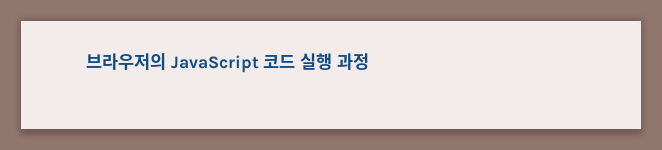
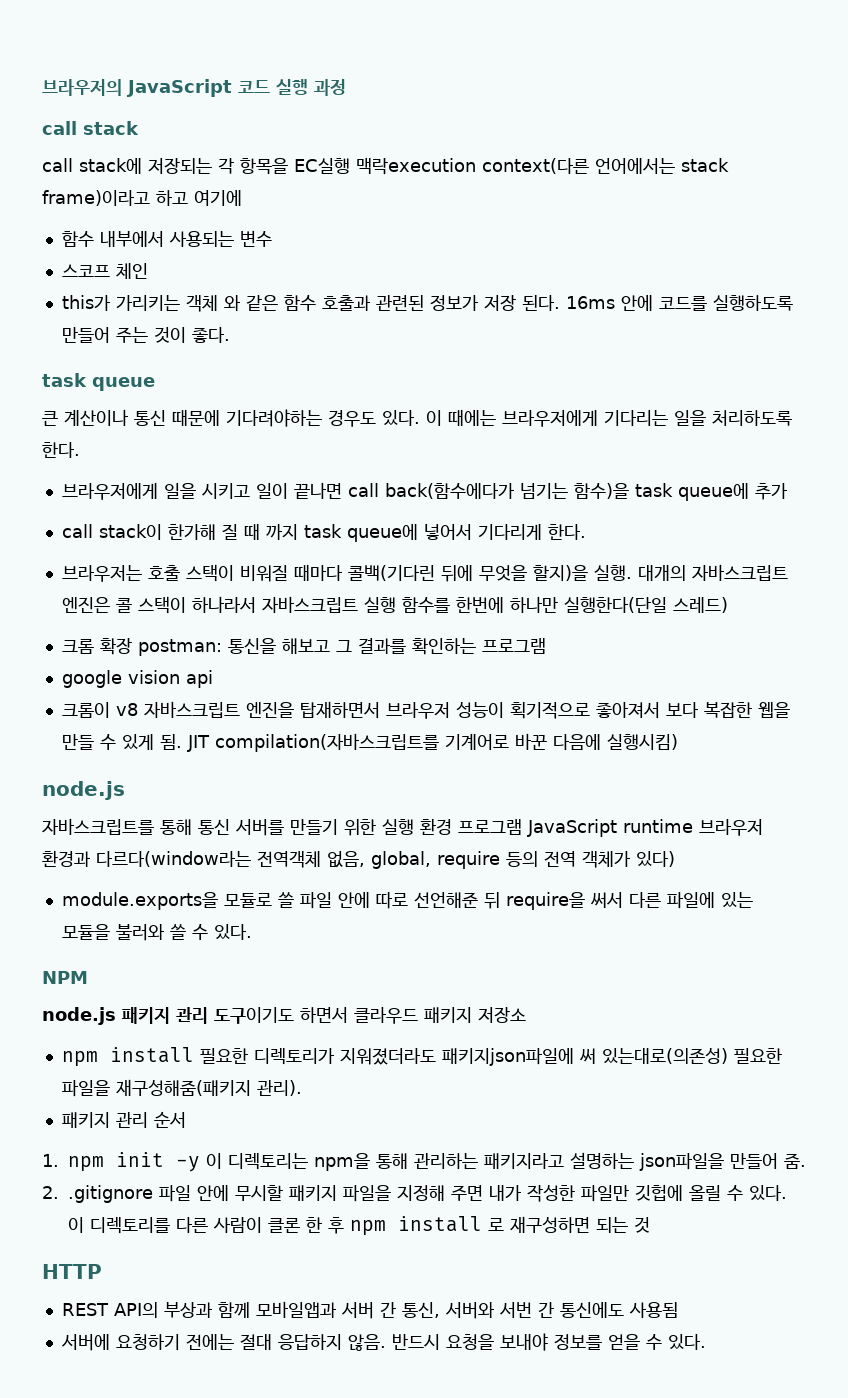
+ call stack
+ call stack에 저장되는 각 항목을 EC실행 맥락execution context(다른 언어에서는 stack frame)이라고 하고 여기에
+ 함수 내부에서 사용되는 변수
+ 스코프 체인
+ this가 가리키는 객체 와 같은 함수 호출과 관련된 정보가 저장 된다. 16ms 안에 코드를 실행하도록 만들어 주는 것이 좋다.
+ task queue
+ 큰 계산이나 통신 때문에 기다려야하는 경우도 있다. 이 때에는 브라우저에게 기다리는 일을 처리하도록 한다.
+ 브라우저에게 일을 시키고 일이 끝나면 call back(함수에다가 넘기는 함수)을 task queue에 추가
+ call stack이 한가해 질 때 까지 task queue에 넣어서 기다리게 한다.
+ 브라우저는 호출 스택이 비워질 때마다 콜백(기다린 뒤에 무엇을 할지)을 실행. 대개의 자바스크립트 엔진은 콜 스택이 하나라서 자바스크립트 실행 함수를 한번에 하나만 실행한다(단일 스레드)
+ 크롬 확장 postman: 통신을 해보고 그 결과를 확인하는 프로그램
+ google vision api
+ 크롬이 v8 자바스크립트 엔진을 탑재하면서 브라우저 성능이 획기적으로 좋아져서 보다 복잡한 웹을 만들 수 있게 됨. JIT compilation(자바스크립트를 기계어로 바꾼 다음에 실행시킴)
+ node.js
+ 자바스크립트를 통해 통신 서버를 만들기 위한 실행 환경 프로그램 JavaScript runtime 브라우저 환경과 다르다(window라는 전역객체 없음, global, require 등의 전역 객체가 있다)
+ module.exports을 모듈로 쓸 파일 안에 따로 선언해준 뒤 require을 써서 다른 파일에 있는 모듈을 불러와 쓸 수 있다.
+ NPM
+ node.js 패키지 관리 도구이기도 하면서 클라우드 패키지 저장소
+ npm install 필요한 디렉토리가 지워졌더라도 패키지json파일에 써 있는대로(의존성) 필요한 파일을 재구성해줌(패키지 관리).
+ 패키지 관리 순서
+ 1. npm init -y 이 디렉토리는 npm을 통해 관리하는 패키지라고 설명하는 json파일을 만들어 줌.
+ 2. .gitignore 파일 안에 무시할 패키지 파일을 지정해 주면 내가 작성한 파일만 깃헙에 올릴 수 있다. 이 디렉토리를 다른 사람이 클론 한 후 npm install 로 재구성하면 되는 것
+ HTTP
+ REST API의 부상과 함께 모바일앱과 서버 간 통신, 서버와 서번 간 통신에도 사용됨
+ 서버에 요청하기 전에는 절대 응답하지 않음. 반드시 요청을 보내야 정보를 얻을 수 있다.

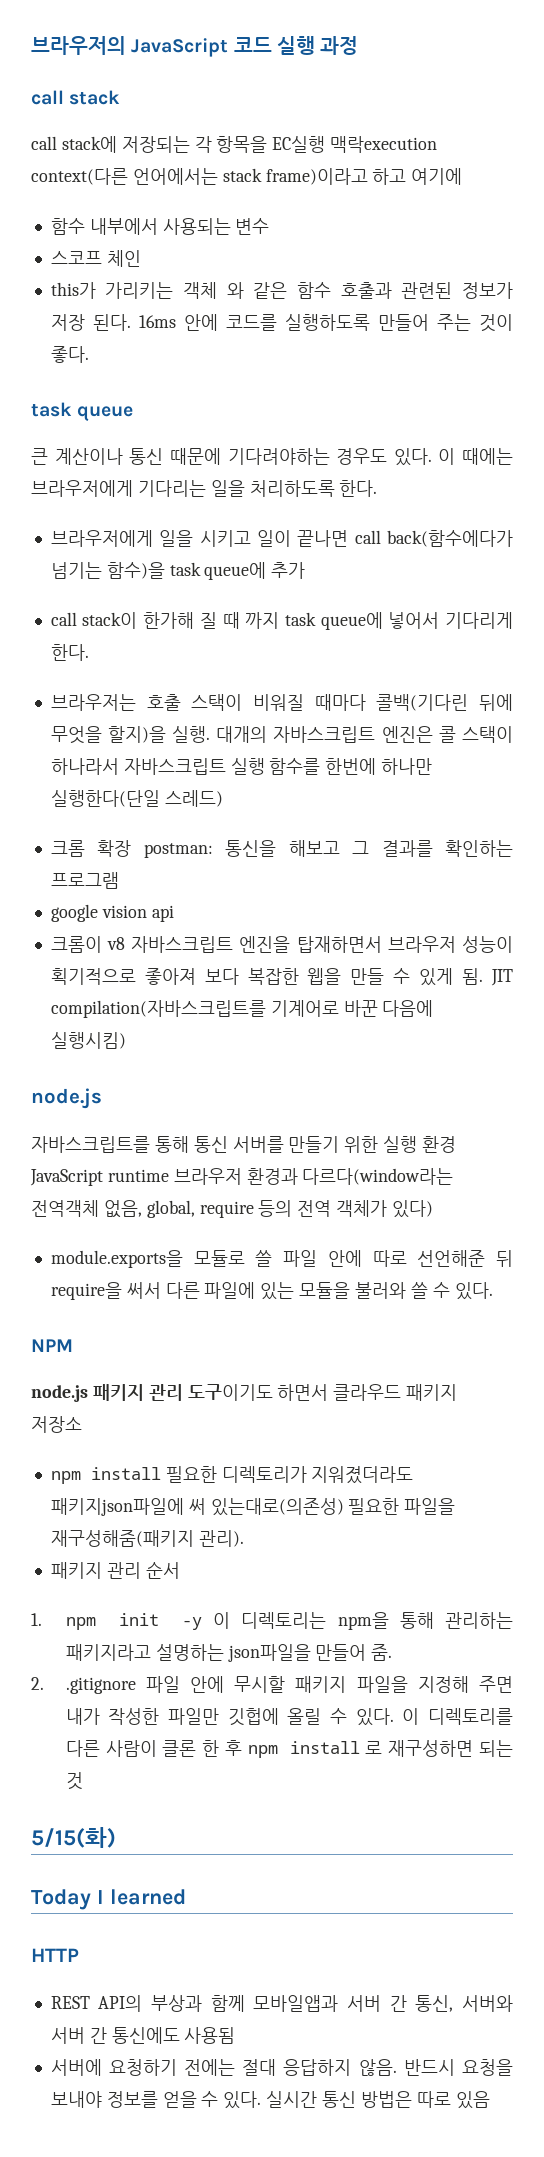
- 크롬이 v8 자바스크립트 엔진을 탑재하면서 브라우저 성능이 획기적으로 좋아져서 보다 복잡한 웹을 만들 수 있게 됨.
+ 크롬이 v8 자바스크립트 엔진을 탑재하면서 브라우저 성능이 획기적으로 좋아져 보다 복잡한 웹을 만들 수 있게 됨.
- 자바스크립트를 통해 통신 서버를 만들기 위한 실행 환경 프로그램 JavaScript runtime 브라우저 환경과 다르다(window라는 전역객체 없음, global, require 등의 전역 객체가 있다)
+ 자바스크립트를 통해 통신 서버를 만들기 위한 실행 환경 JavaScript runtime 브라우저 환경과 다르다(window라는 전역객체 없음, global, require 등의 전역 객체가 있다)
+ 5/15(화)
+ Today I learned
- REST API의 부상과 함께 모바일앱과 서버 간 통신, 서버와 서번 간 통신에도 사용됨
+ REST API의 부상과 함께 모바일앱과 서버 간 통신, 서버와 서버 간 통신에도 사용됨
+ 실시간 통신 방법은 따로 있음

